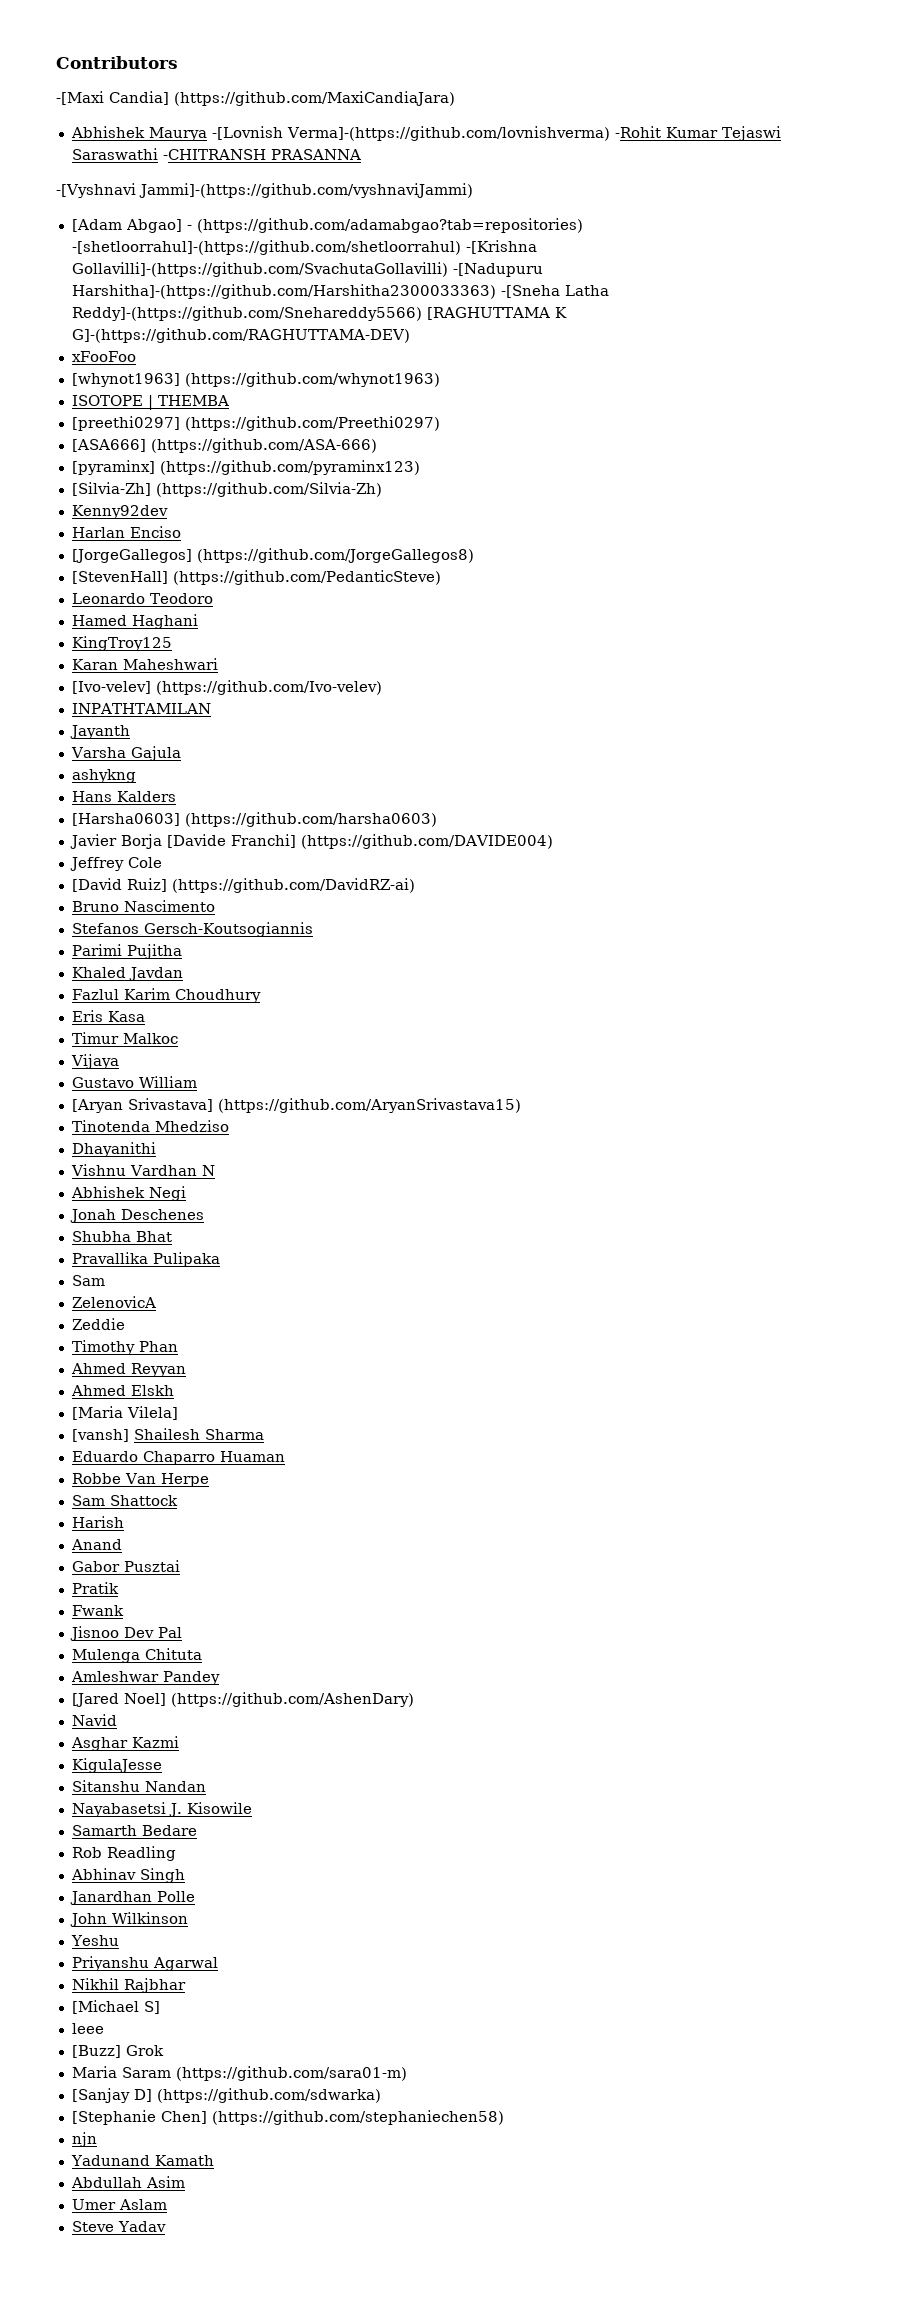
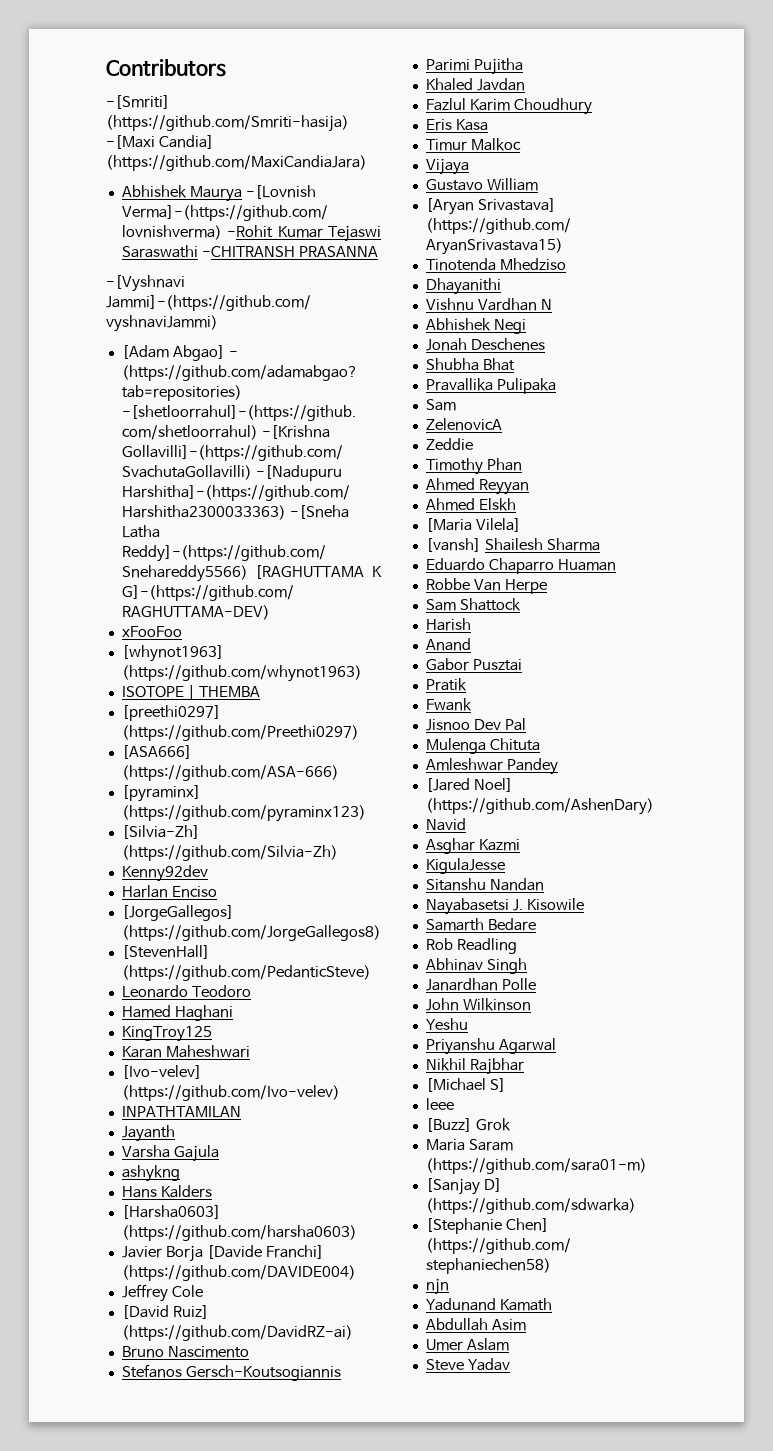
- -[Maxi Candia] (https://github.com/MaxiCandiaJara)
+ -[Smriti] (https://github.com/Smriti-hasija) -[Maxi Candia] (https://github.com/MaxiCandiaJara)

